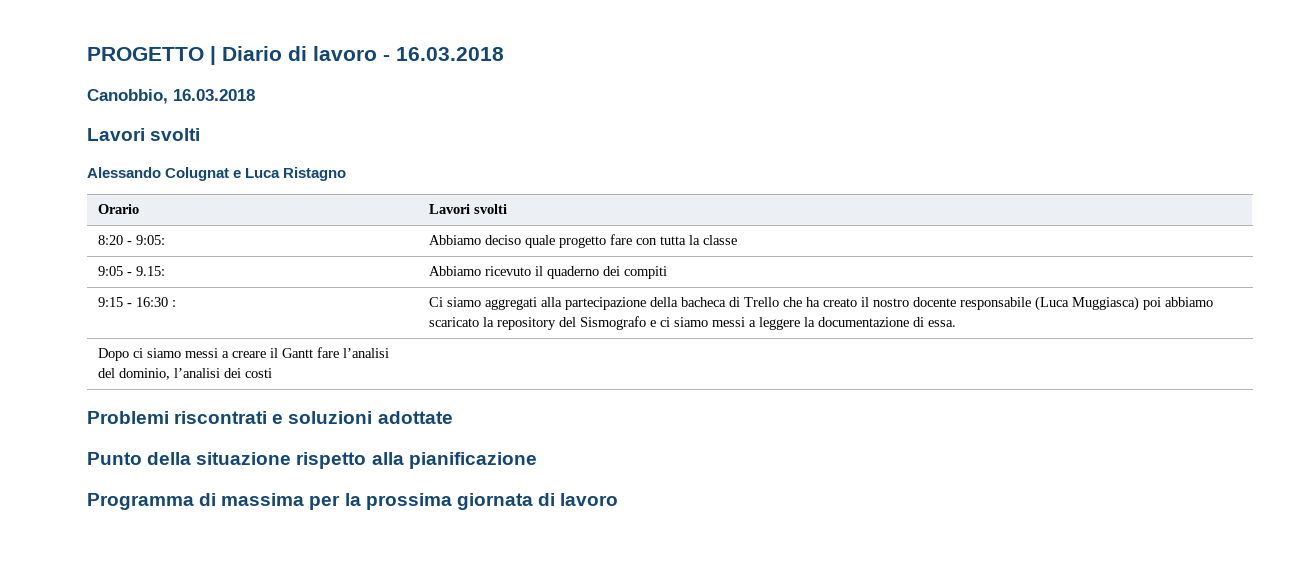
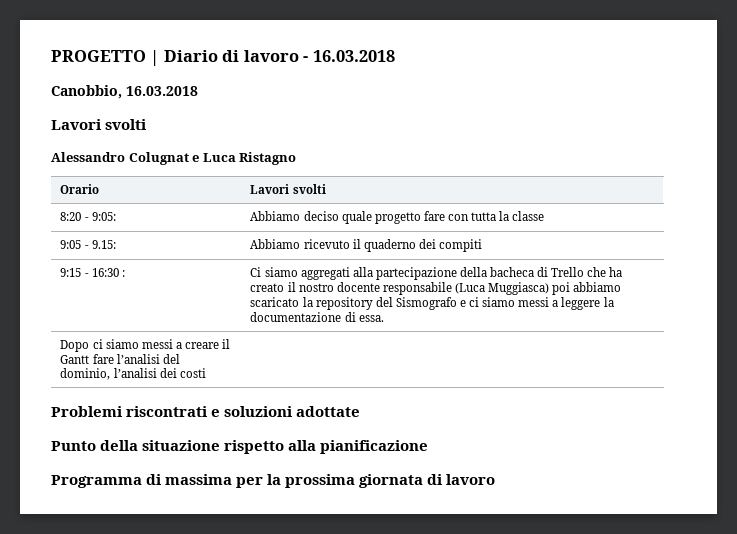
- Alessando Colugnat e Luca Ristagno
+ Alessandro Colugnat e Luca Ristagno

